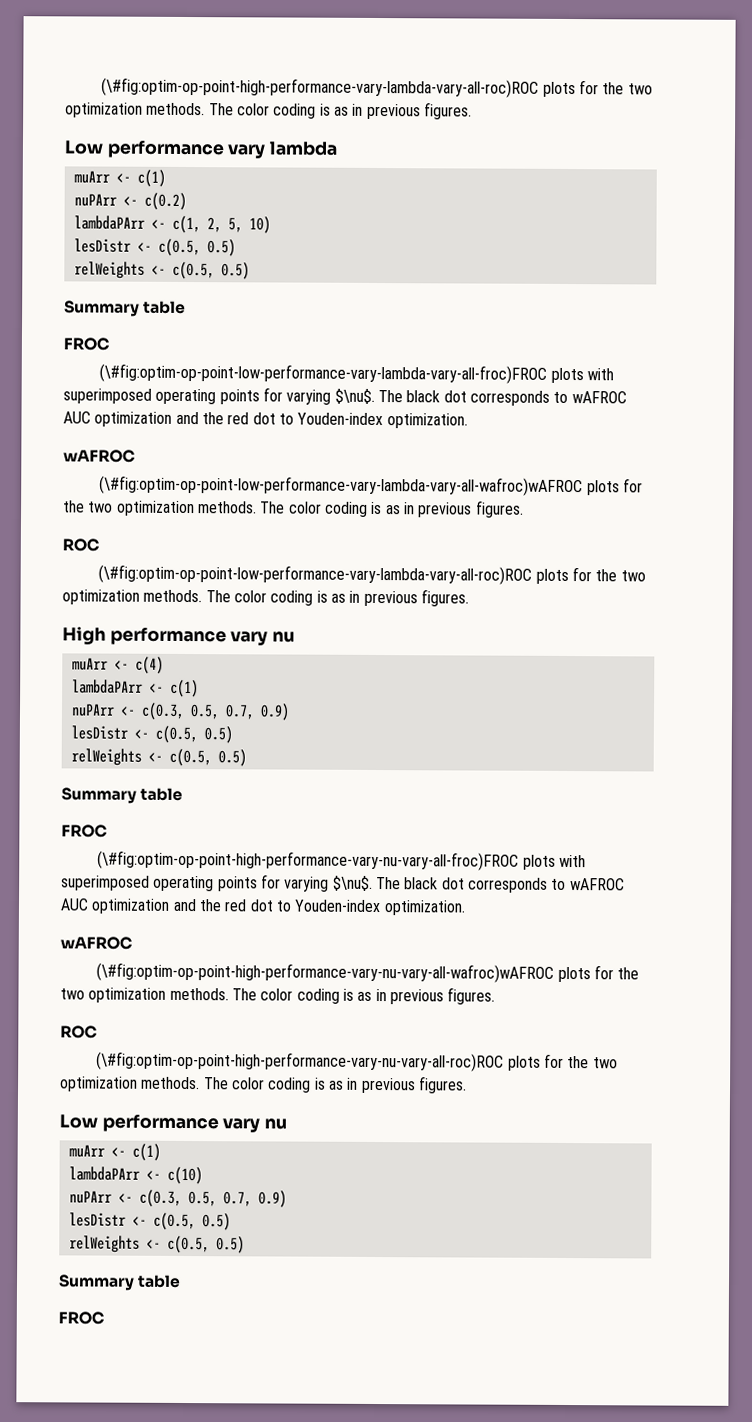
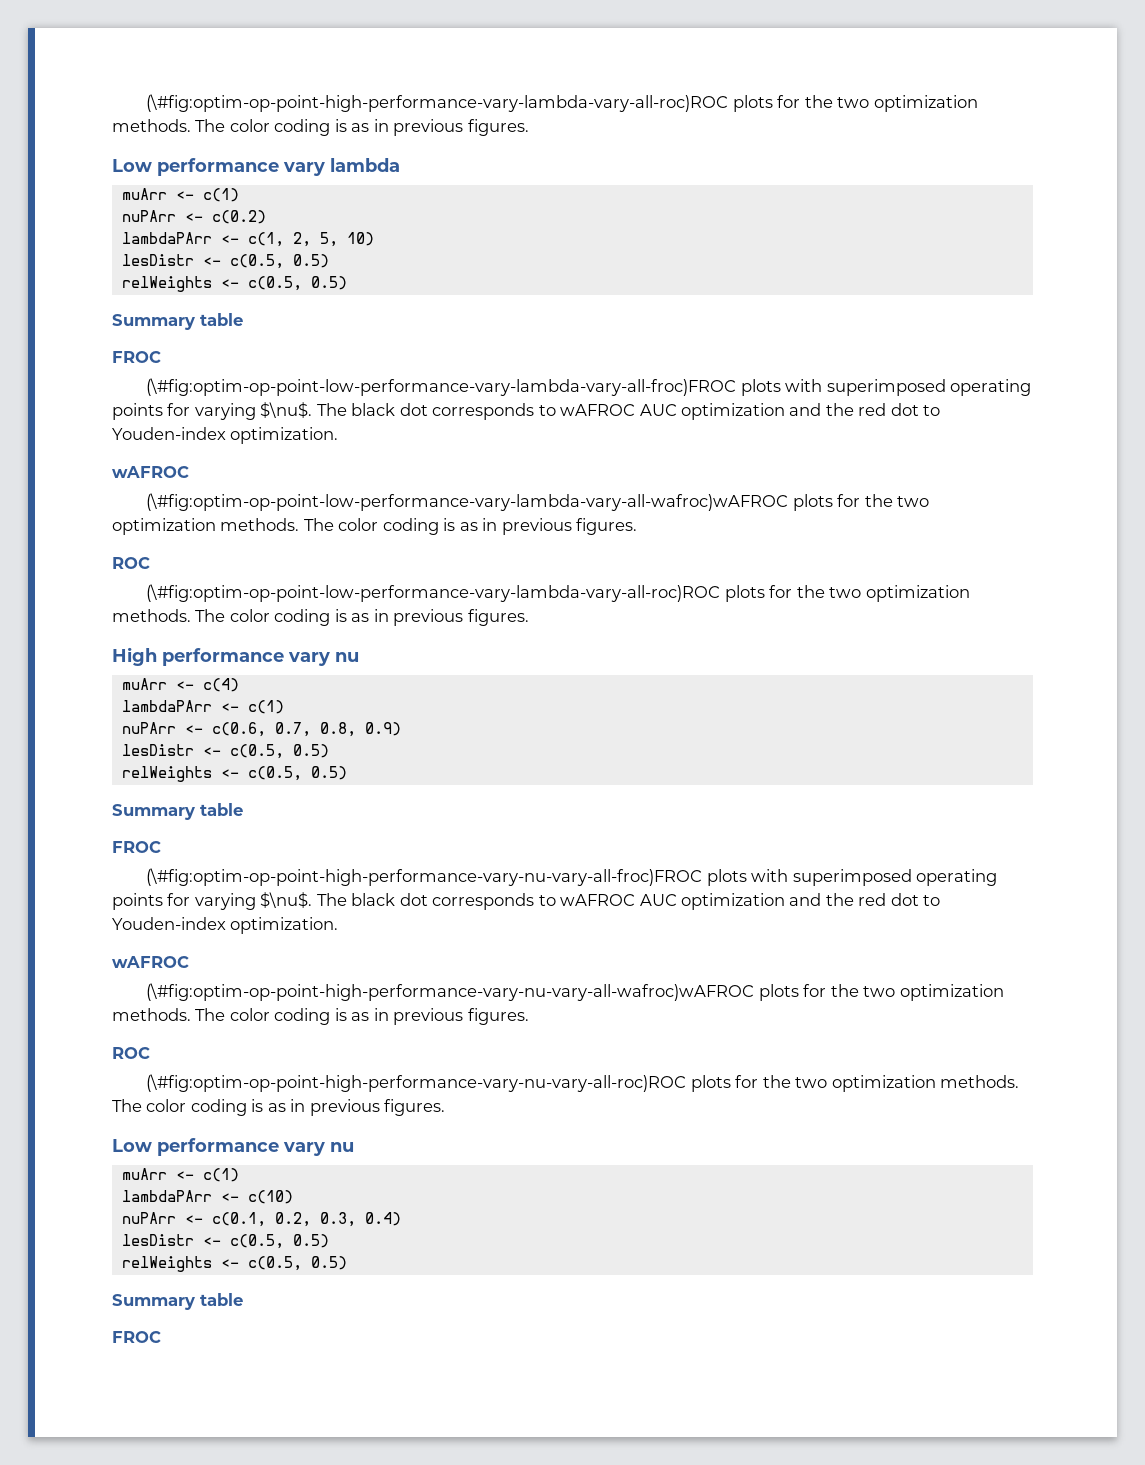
  lambdaPArr <- c(1)
- nuPArr <- c(0.3, 0.5, 0.7, 0.9)
+ nuPArr <- c(0.6, 0.7, 0.8, 0.9)
  lambdaPArr <- c(10)
- nuPArr <- c(0.3, 0.5, 0.7, 0.9)
+ nuPArr <- c(0.1, 0.2, 0.3, 0.4)

